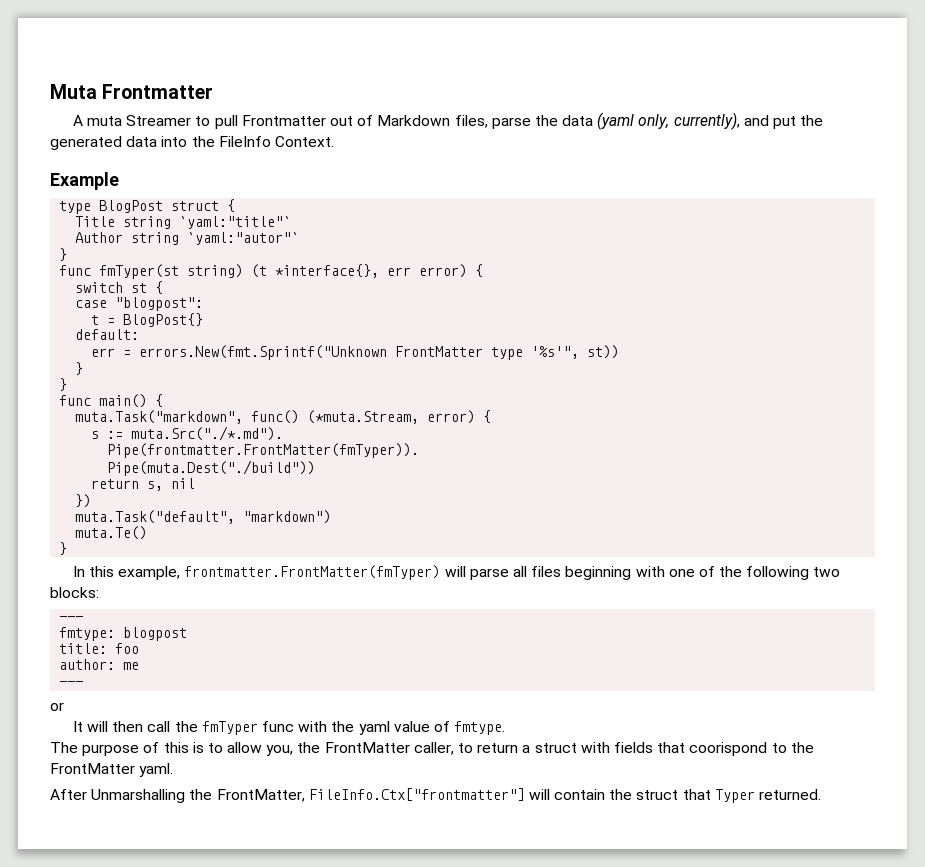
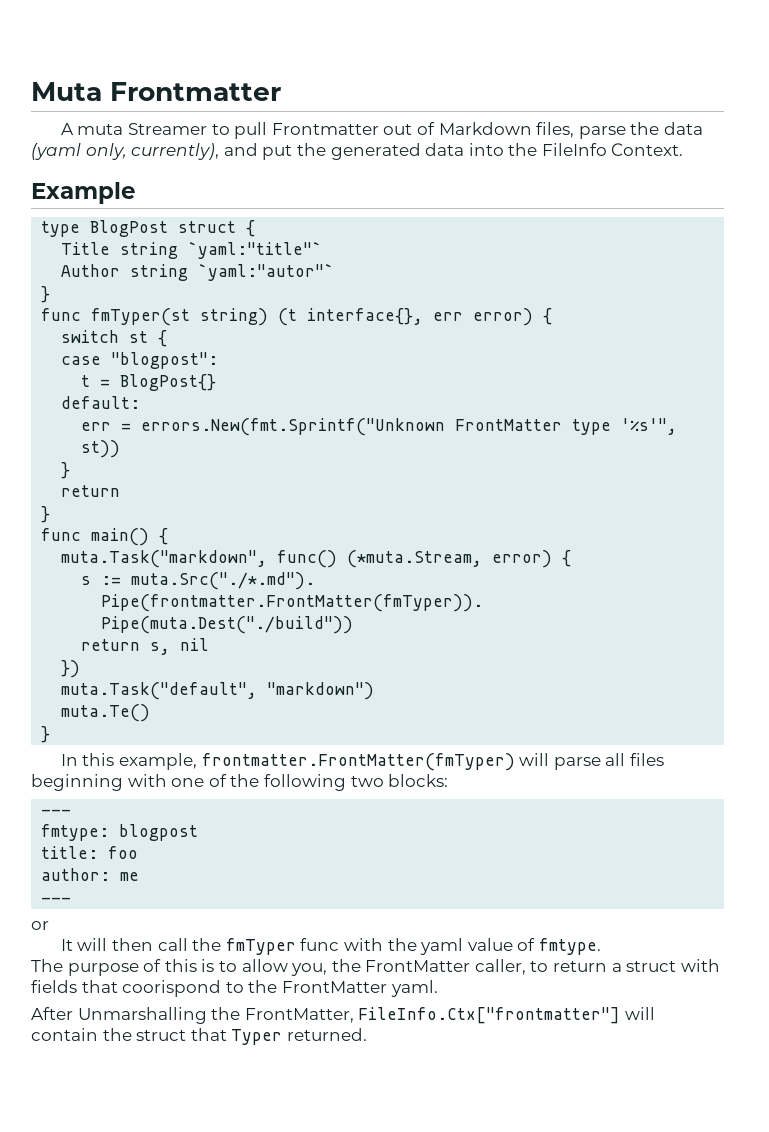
- func fmTyper(st string) (t *interface{}, err error) {
+ func fmTyper(st string) (t interface{}, err error) {
  err = errors.New(fmt.Sprintf("Unknown FrontMatter type '%s'", st))
  }
+ return

